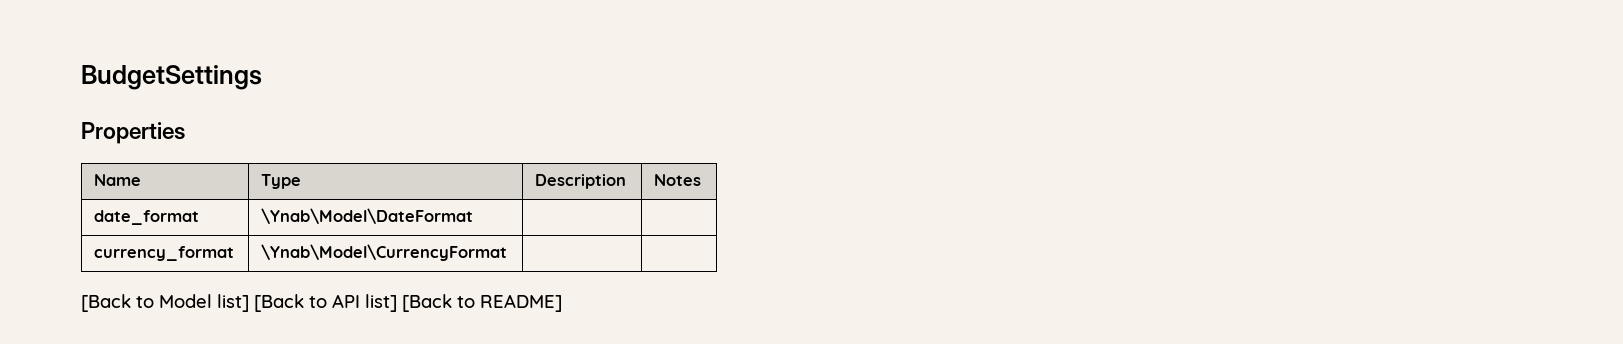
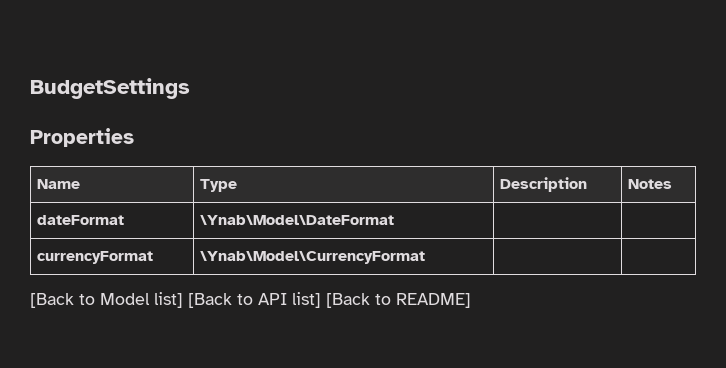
- date_format | \Ynab\Model\DateFormat | |
+ dateFormat | \Ynab\Model\DateFormat | |
- currency_format | \Ynab\Model\CurrencyFormat | |
+ currencyFormat | \Ynab\Model\CurrencyFormat | |

